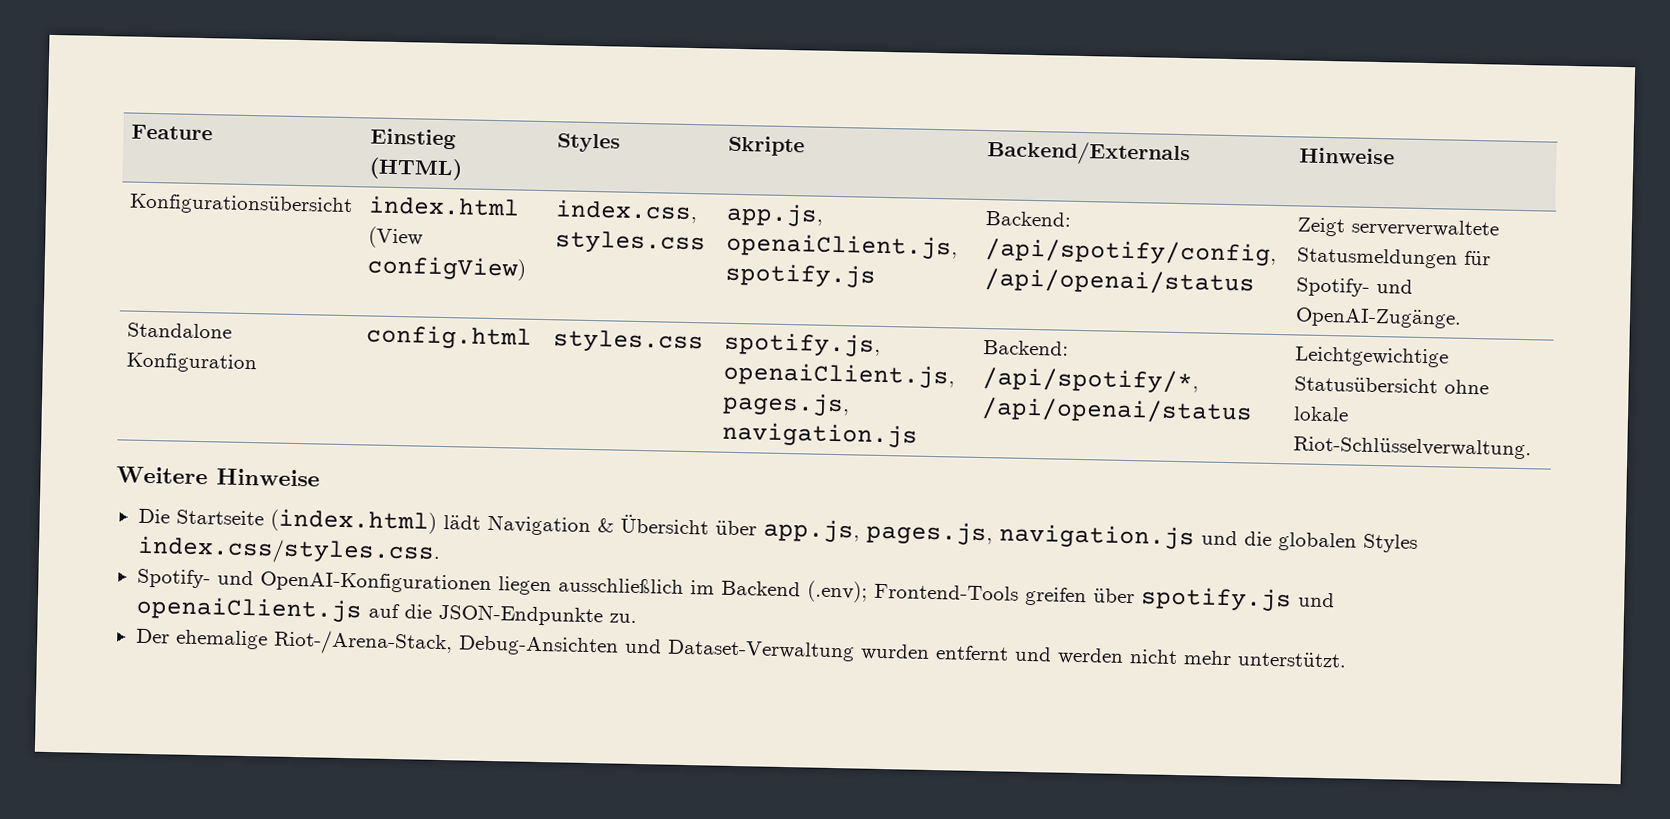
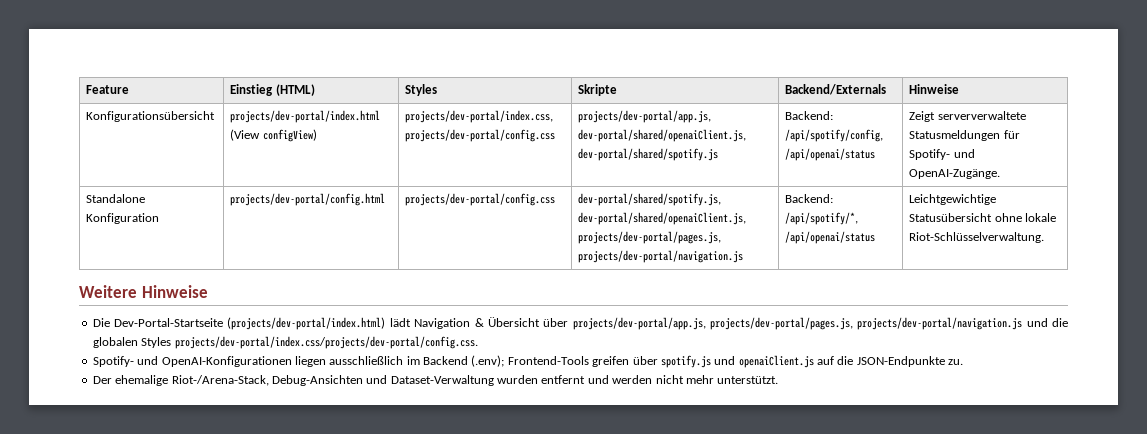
- Konfigurationsübersicht | index.html (View configView) | index.css, styles.css | app.js, openaiClient.js, spotify.js | Backend: /api/spotify/config, /api/openai/status | Zeigt serververwaltete Statusmeldungen für Spotify- und OpenAI-Zugänge.
+ Konfigurationsübersicht | projects/dev-portal/index.html (View configView) | projects/dev-portal/index.css, projects/dev-portal/config.css | projects/dev-portal/app.js, dev-portal/shared/openaiClient.js, dev-portal/shared/spotify.js | Backend: /api/spotify/config, /api/openai/status | Zeigt serververwaltete Statusmeldungen für Spotify- und OpenAI-Zugänge.
- Standalone Konfiguration | config.html | styles.css | spotify.js, openaiClient.js, pages.js, navigation.js | Backend: /api/spotify/*, /api/openai/status | Leichtgewichtige Statusübersicht ohne lokale Riot-Schlüsselverwaltung.
+ Standalone Konfiguration | projects/dev-portal/config.html | projects/dev-portal/config.css | dev-portal/shared/spotify.js, dev-portal/shared/openaiClient.js, projects/dev-portal/pages.js, projects/dev-portal/navigation.js | Backend: /api/spotify/*, /api/openai/status | Leichtgewichtige Statusübersicht ohne lokale Riot-Schlüsselverwaltung.
- Die Startseite (index.html) lädt Navigation & Übersicht über app.js, pages.js, navigation.js und die globalen Styles index.css/styles.css.
+ Die Dev-Portal-Startseite (projects/dev-portal/index.html) lädt Navigation & Übersicht über projects/dev-portal/app.js, projects/dev-portal/pages.js, projects/dev-portal/navigation.js und die globalen Styles projects/dev-portal/index.css/projects/dev-portal/config.css.

